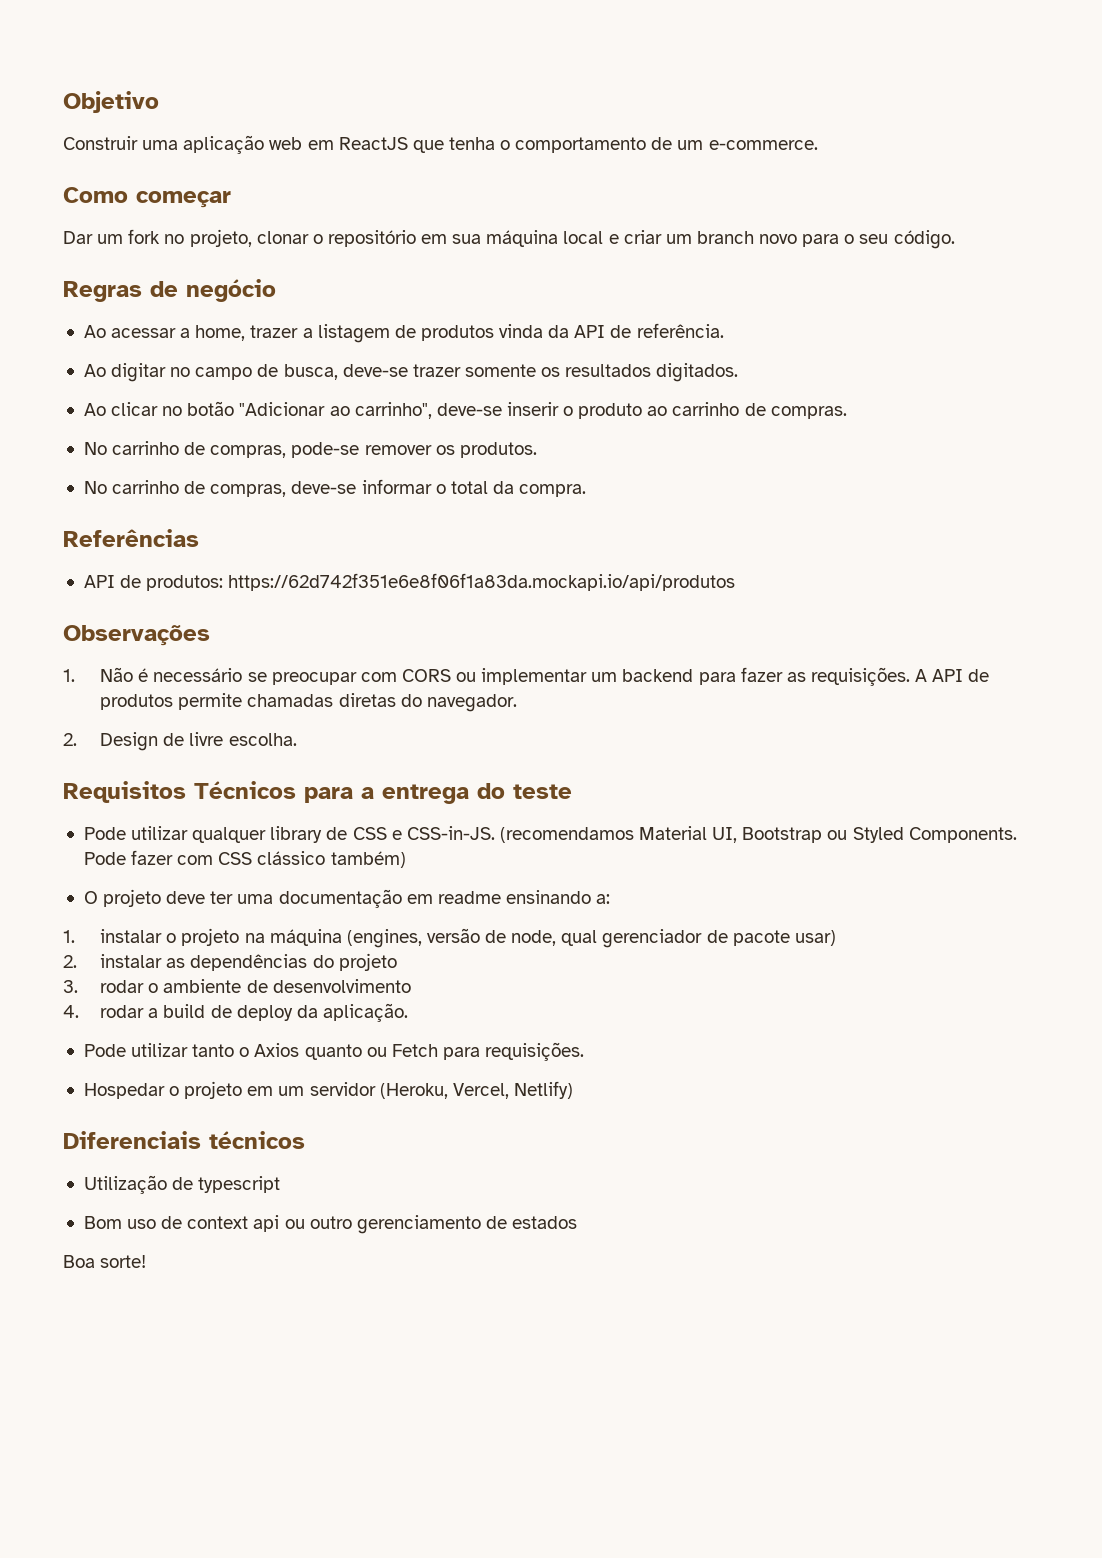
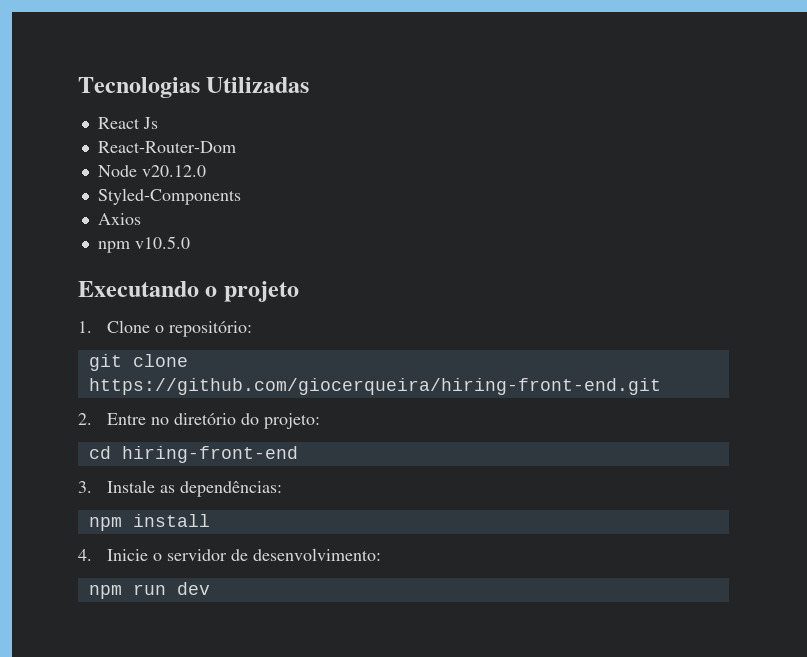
- Objetivo
- Construir uma aplicação web em ReactJS que tenha o comportamento de um e-commerce.
- Como começar
- Dar um fork no projeto, clonar o repositório em sua máquina local e criar um branch novo para o seu código.
- Regras de negócio
- Ao acessar a home, trazer a listagem de produtos vinda da API de referência.
- Ao digitar no campo de busca, deve-se trazer somente os resultados digitados.
- Ao clicar no botão "Adicionar ao carrinho", deve-se inserir o produto ao carrinho de compras.
- No carrinho de compras, pode-se remover os produtos.
- No carrinho de compras, deve-se informar o total da compra.
- Referências
- API de produtos: https://62d742f351e6e8f06f1a83da.mockapi.io/api/produtos
- Observações
- 1. Não é necessário se preocupar com CORS ou implementar um backend para fazer as requisições. A API de produtos permite chamadas diretas do navegador.
- 2. Design de livre escolha.
- Requisitos Técnicos para a entrega do teste
- Pode utilizar qualquer library de CSS e CSS-in-JS. (recomendamos Material UI, Bootstrap ou Styled Components. Pode fazer com CSS clássico também)
- O projeto deve ter uma documentação em readme ensinando a:
- 1. instalar o projeto na máquina (engines, versão de node, qual gerenciador de pacote usar)
- 2. instalar as dependências do projeto
- 3. rodar o ambiente de desenvolvimento
- 4. rodar a build de deploy da aplicação.
- Pode utilizar tanto o Axios quanto ou Fetch para requisições.
- Hospedar o projeto em um servidor (Heroku, Vercel, Netlify)
- Diferenciais técnicos
- Utilização de typescript
- Bom uso de context api ou outro gerenciamento de estados
- Boa sorte!
+ Tecnologias Utilizadas
+ React Js
+ React-Router-Dom
+ Node v20.12.0
+ Styled-Components
+ Axios
+ npm v10.5.0
+ Executando o projeto
+ 1. Clone o repositório:
+ git clone https://github.com/giocerqueira/hiring-front-end.git
+ 2. Entre no diretório do projeto:
+ cd hiring-front-end
+ 3. Instale as dependências:
+ npm install
+ 4. Inicie o servidor de desenvolvimento:
+ npm run dev

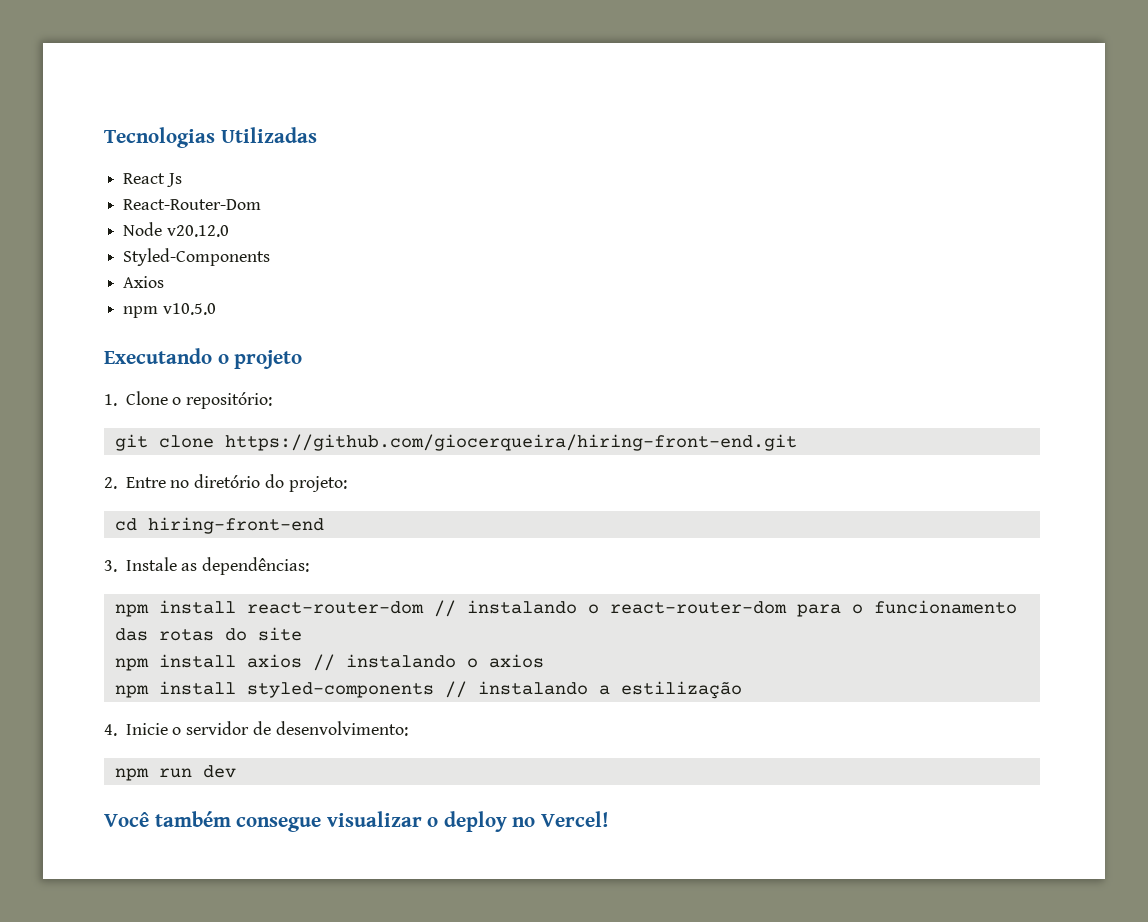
- npm install
+ npm install react-router-dom // instalando o react-router-dom para o funcionamento das rotas do site
+ npm install axios // instalando o axios
+ npm install styled-components // instalando a estilização
+ Você também consegue visualizar o deploy no Vercel!

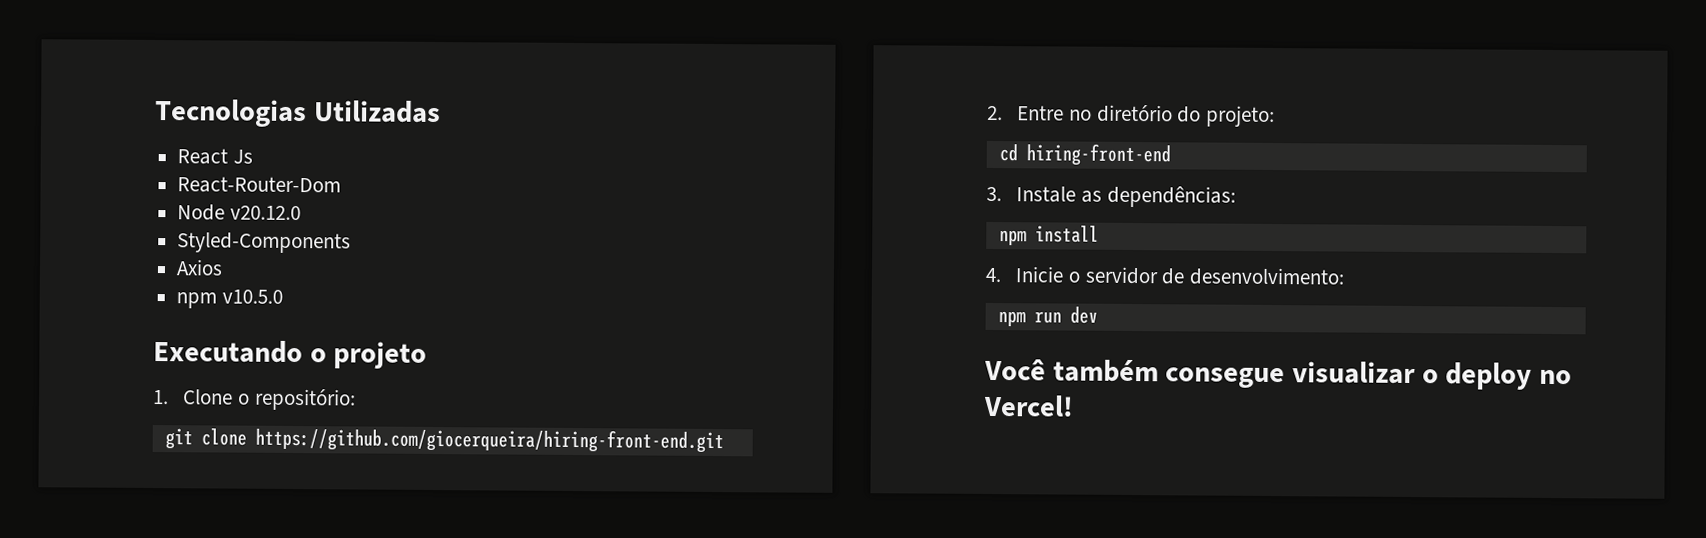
- npm install react-router-dom // instalando o react-router-dom para o funcionamento das rotas do site
- npm install axios // instalando o axios
- npm install styled-components // instalando a estilização
+ npm install

